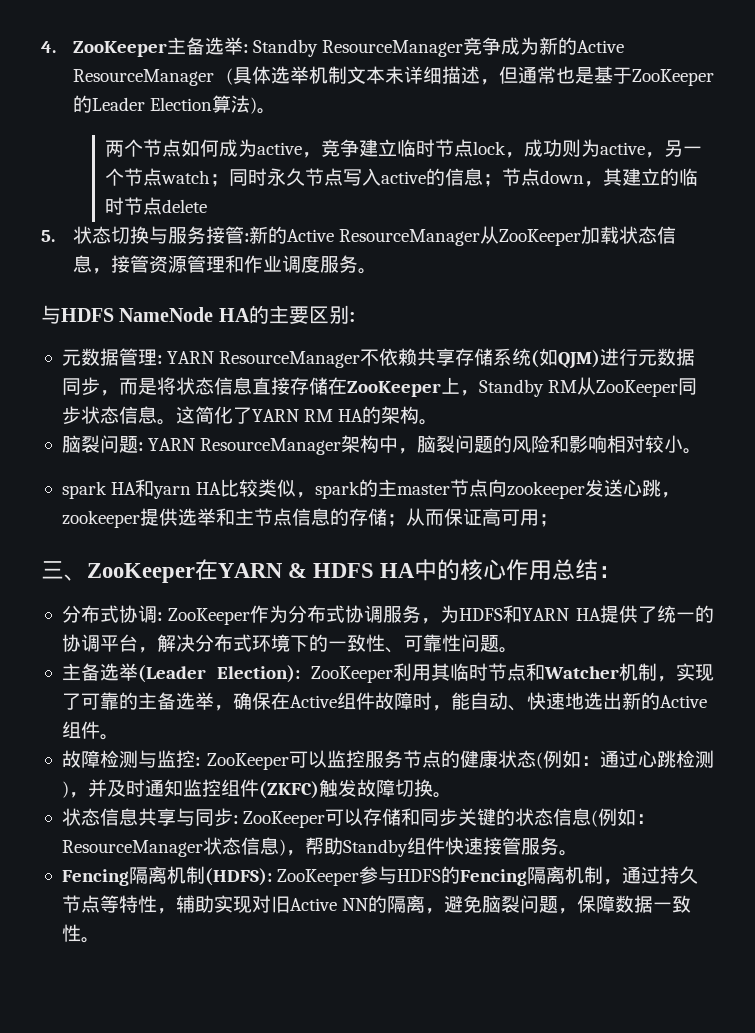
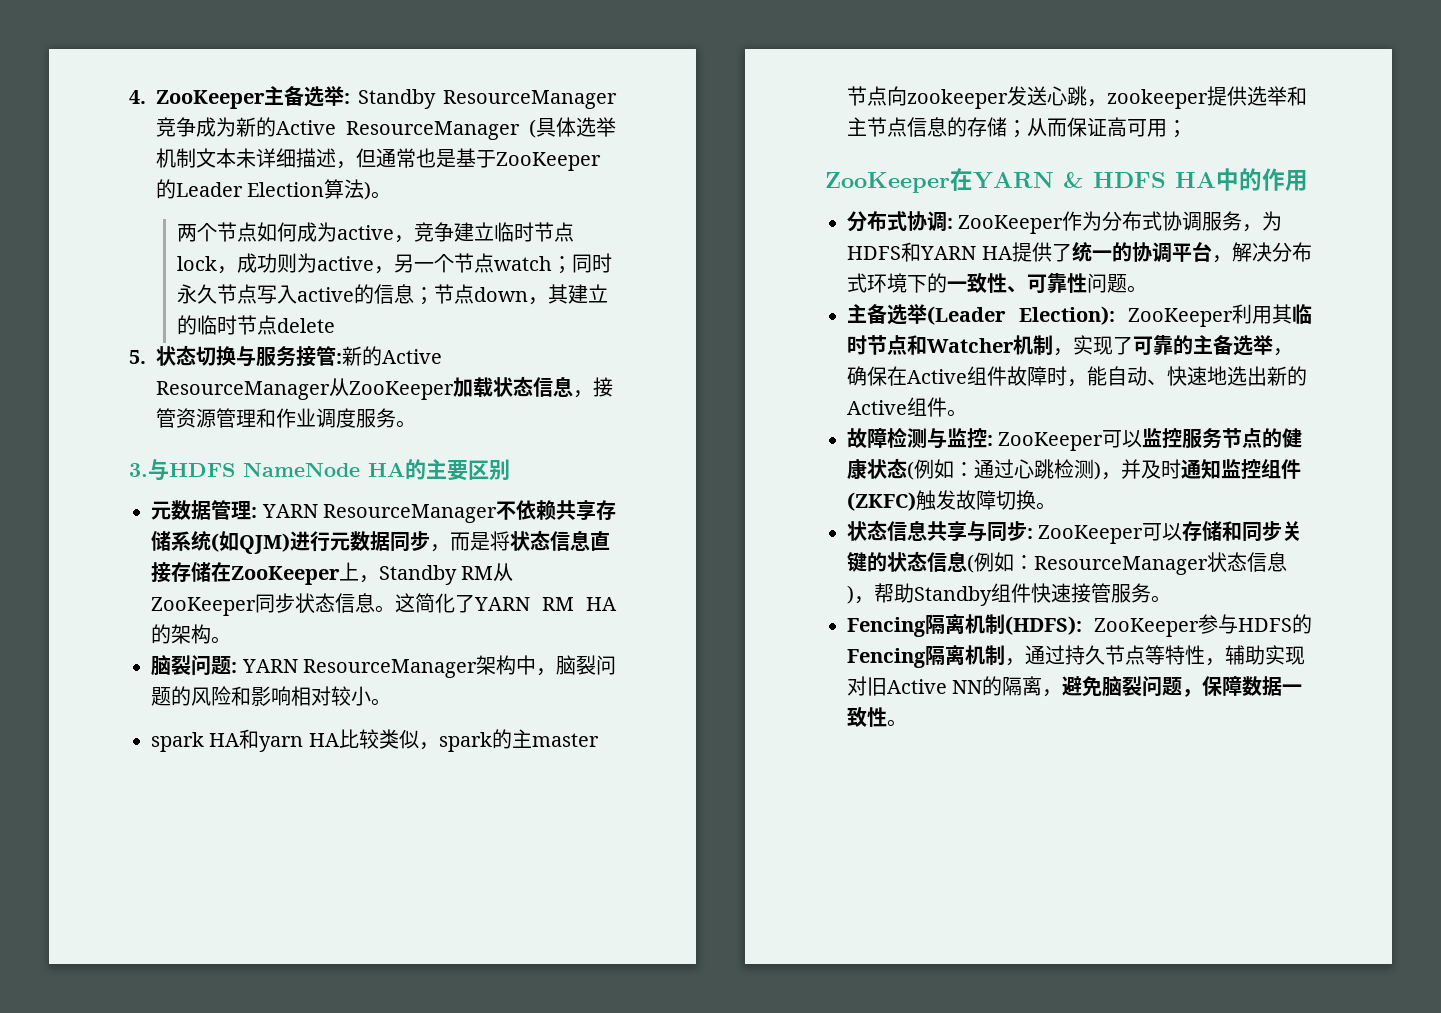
- 与HDFS NameNode HA的主要区别:
+ 3.与HDFS NameNode HA的主要区别
- 三、ZooKeeper在YARN & HDFS HA中的核心作用总结：
+ ZooKeeper在YARN & HDFS HA中的作用

